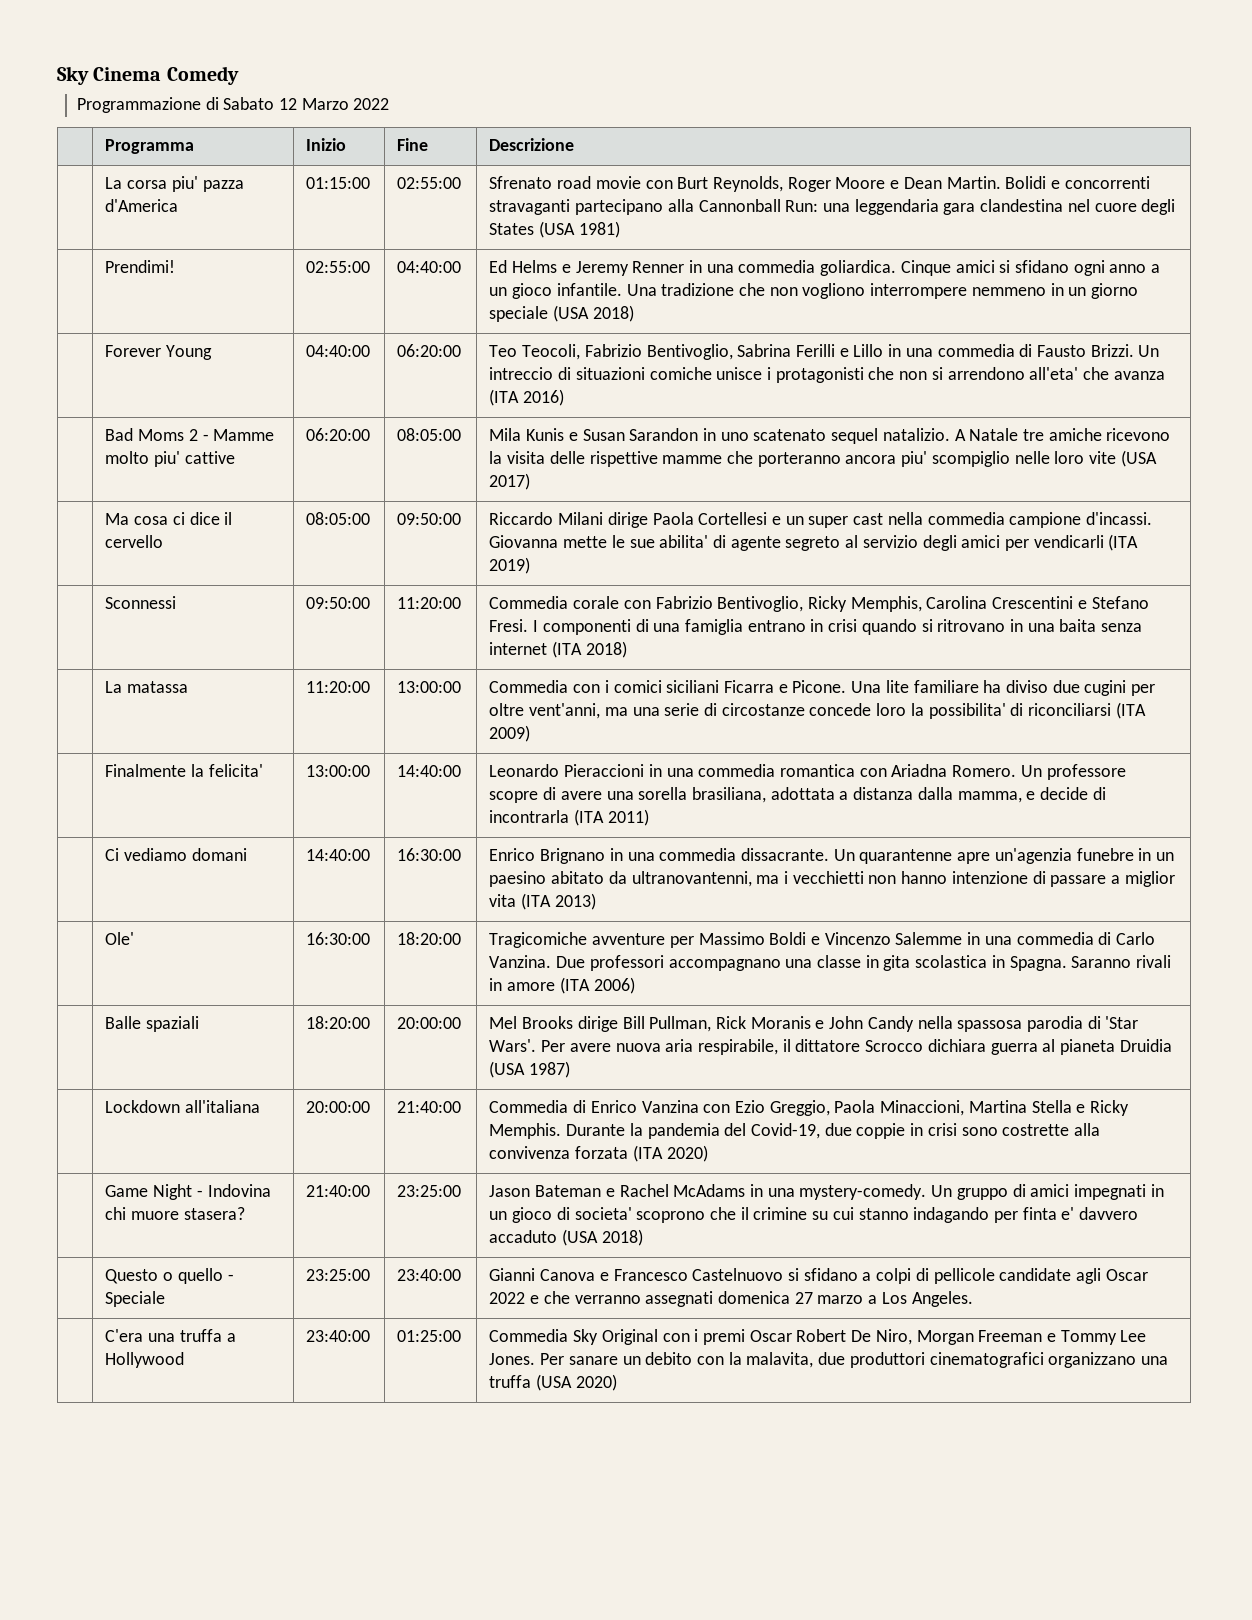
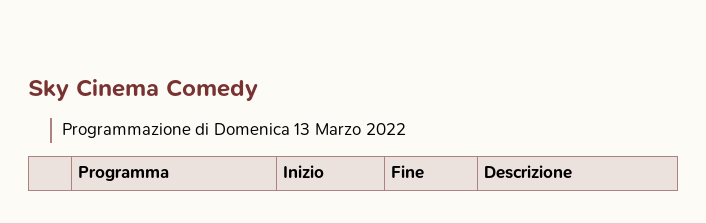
- Programmazione di Sabato 12 Marzo 2022
+ Programmazione di Domenica 13 Marzo 2022
- | La corsa piu' pazza d'America | 01:15:00 | 02:55:00 | Sfrenato road movie con Burt Reynolds, Roger Moore e Dean Martin. Bolidi e concorrenti stravaganti partecipano alla Cannonball Run: una leggendaria gara clandestina nel cuore degli States (USA 1981)
- | Prendimi! | 02:55:00 | 04:40:00 | Ed Helms e Jeremy Renner in una commedia goliardica. Cinque amici si sfidano ogni anno a un gioco infantile. Una tradizione che non vogliono interrompere nemmeno in un giorno speciale (USA 2018)
- | Forever Young | 04:40:00 | 06:20:00 | Teo Teocoli, Fabrizio Bentivoglio, Sabrina Ferilli e Lillo in una commedia di Fausto Brizzi. Un intreccio di situazioni comiche unisce i protagonisti che non si arrendono all'eta' che avanza (ITA 2016)
- | Bad Moms 2 - Mamme molto piu' cattive | 06:20:00 | 08:05:00 | Mila Kunis e Susan Sarandon in uno scatenato sequel natalizio. A Natale tre amiche ricevono la visita delle rispettive mamme che porteranno ancora piu' scompiglio nelle loro vite (USA 2017)
- | Ma cosa ci dice il cervello | 08:05:00 | 09:50:00 | Riccardo Milani dirige Paola Cortellesi e un super cast nella commedia campione d'incassi. Giovanna mette le sue abilita' di agente segreto al servizio degli amici per vendicarli (ITA 2019)
- | Sconnessi | 09:50:00 | 11:20:00 | Commedia corale con Fabrizio Bentivoglio, Ricky Memphis, Carolina Crescentini e Stefano Fresi. I componenti di una famiglia entrano in crisi quando si ritrovano in una baita senza internet (ITA 2018)
- | La matassa | 11:20:00 | 13:00:00 | Commedia con i comici siciliani Ficarra e Picone. Una lite familiare ha diviso due cugini per oltre vent'anni, ma una serie di circostanze concede loro la possibilita' di riconciliarsi (ITA 2009)
- | Finalmente la felicita' | 13:00:00 | 14:40:00 | Leonardo Pieraccioni in una commedia romantica con Ariadna Romero. Un professore scopre di avere una sorella brasiliana, adottata a distanza dalla mamma, e decide di incontrarla (ITA 2011)
- | Ci vediamo domani | 14:40:00 | 16:30:00 | Enrico Brignano in una commedia dissacrante. Un quarantenne apre un'agenzia funebre in un paesino abitato da ultranovantenni, ma i vecchietti non hanno intenzione di passare a miglior vita (ITA 2013)
- | Ole' | 16:30:00 | 18:20:00 | Tragicomiche avventure per Massimo Boldi e Vincenzo Salemme in una commedia di Carlo Vanzina. Due professori accompagnano una classe in gita scolastica in Spagna. Saranno rivali in amore (ITA 2006)
- | Balle spaziali | 18:20:00 | 20:00:00 | Mel Brooks dirige Bill Pullman, Rick Moranis e John Candy nella spassosa parodia di 'Star Wars'. Per avere nuova aria respirabile, il dittatore Scrocco dichiara guerra al pianeta Druidia (USA 1987)
- | Lockdown all'italiana | 20:00:00 | 21:40:00 | Commedia di Enrico Vanzina con Ezio Greggio, Paola Minaccioni, Martina Stella e Ricky Memphis. Durante la pandemia del Covid-19, due coppie in crisi sono costrette alla convivenza forzata (ITA 2020)
- | Game Night - Indovina chi muore stasera? | 21:40:00 | 23:25:00 | Jason Bateman e Rachel McAdams in una mystery-comedy. Un gruppo di amici impegnati in un gioco di societa' scoprono che il crimine su cui stanno indagando per finta e' davvero accaduto (USA 2018)
- | Questo o quello - Speciale | 23:25:00 | 23:40:00 | Gianni Canova e Francesco Castelnuovo si sfidano a colpi di pellicole candidate agli Oscar 2022 e che verranno assegnati domenica 27 marzo a Los Angeles.
- | C'era una truffa a Hollywood | 23:40:00 | 01:25:00 | Commedia Sky Original con i premi Oscar Robert De Niro, Morgan Freeman e Tommy Lee Jones. Per sanare un debito con la malavita, due produttori cinematografici organizzano una truffa (USA 2020)

